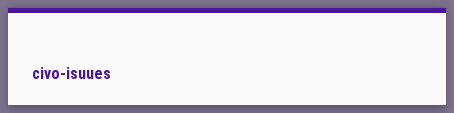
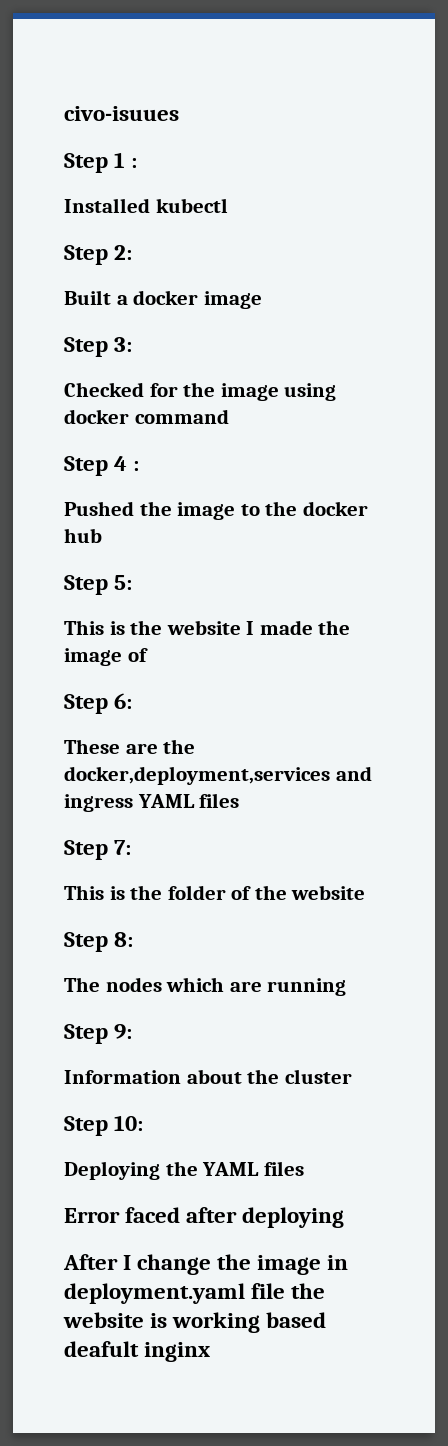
+ Step 1 :
+ Installed kubectl
+ Step 2:
+ Built a docker image
+ Step 3:
+ Checked for the image using docker command
+ Step 4 :
+ Pushed the image to the docker hub
+ Step 5:
+ This is the website I made the image of
+ Step 6:
+ These are the docker,deployment,services and ingress YAML files
+ Step 7:
+ This is the folder of the website
+ Step 8:
+ The nodes which are running
+ Step 9:
+ Information about the cluster
+ Step 10:
+ Deploying the YAML files
+ Error faced after deploying
+ After I change the image in deployment.yaml file the website is working based deafult inginx

